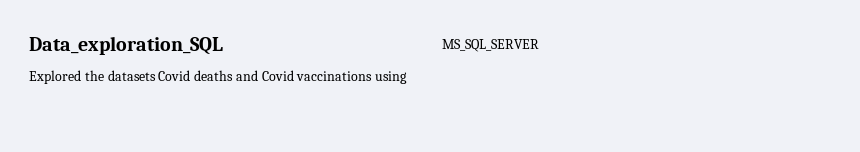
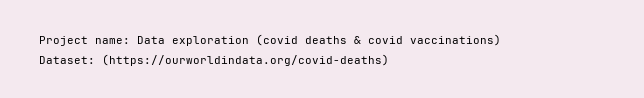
- Data_exploration_SQL
- Explored the datasets Covid deaths and Covid vaccinations using MS_SQL_SERVER
+ Project name: Data exploration (covid deaths & covid vaccinations)
+ Dataset: (https://ourworldindata.org/covid-deaths)

